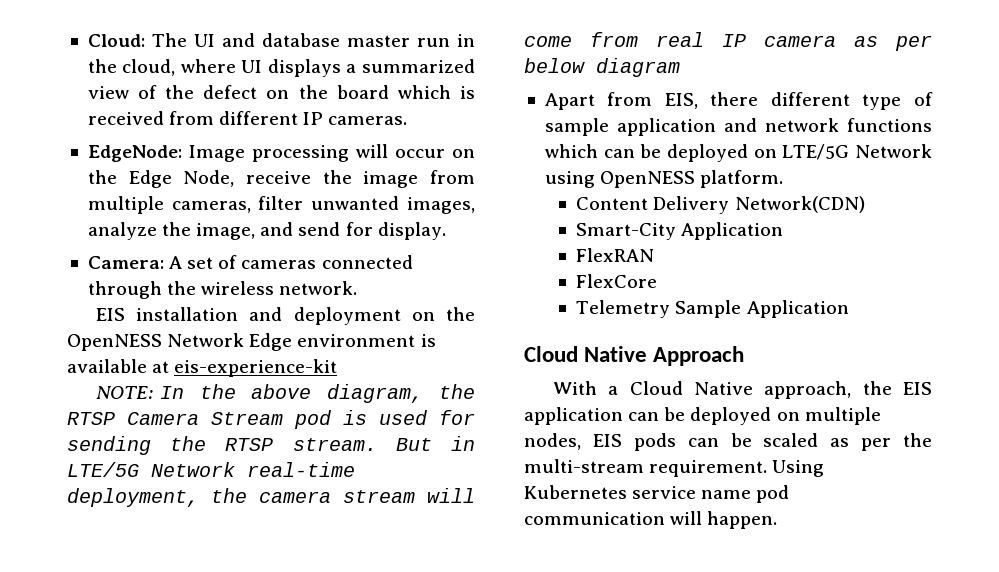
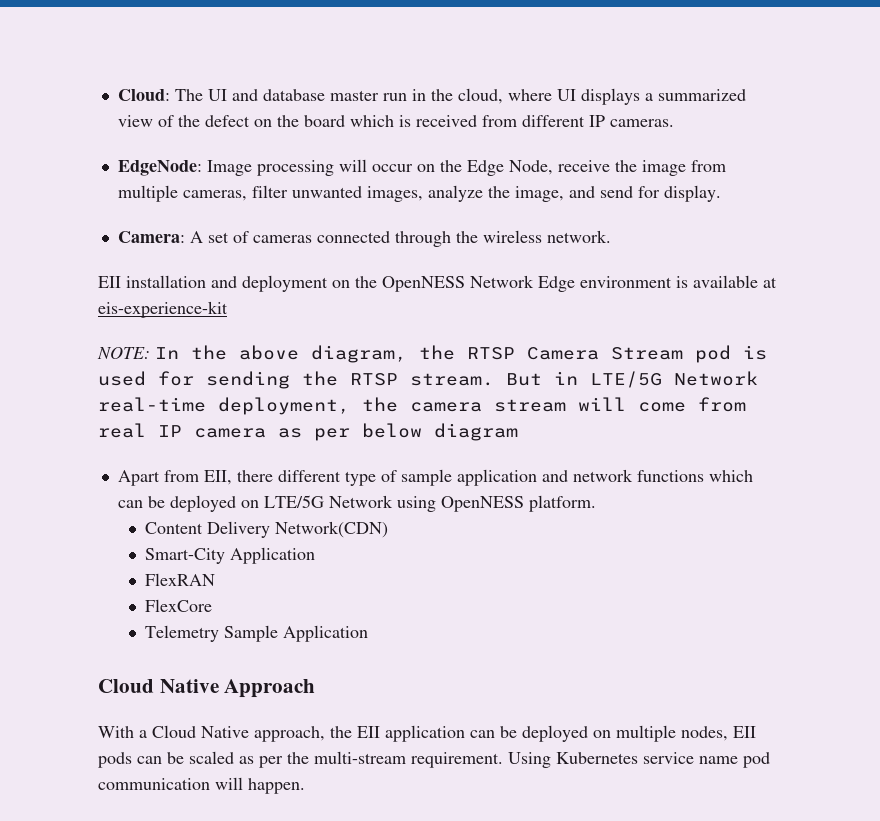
- EIS installation and deployment on the OpenNESS Network Edge environment is available at eis-experience-kit
+ EII installation and deployment on the OpenNESS Network Edge environment is available at eis-experience-kit
- Apart from EIS, there different type of sample application and network functions which can be deployed on LTE/5G Network using OpenNESS platform.
+ Apart from EII, there different type of sample application and network functions which can be deployed on LTE/5G Network using OpenNESS platform.
- With a Cloud Native approach, the EIS application can be deployed on multiple nodes, EIS pods can be scaled as per the multi-stream requirement.
+ With a Cloud Native approach, the EII application can be deployed on multiple nodes, EII pods can be scaled as per the multi-stream requirement.

